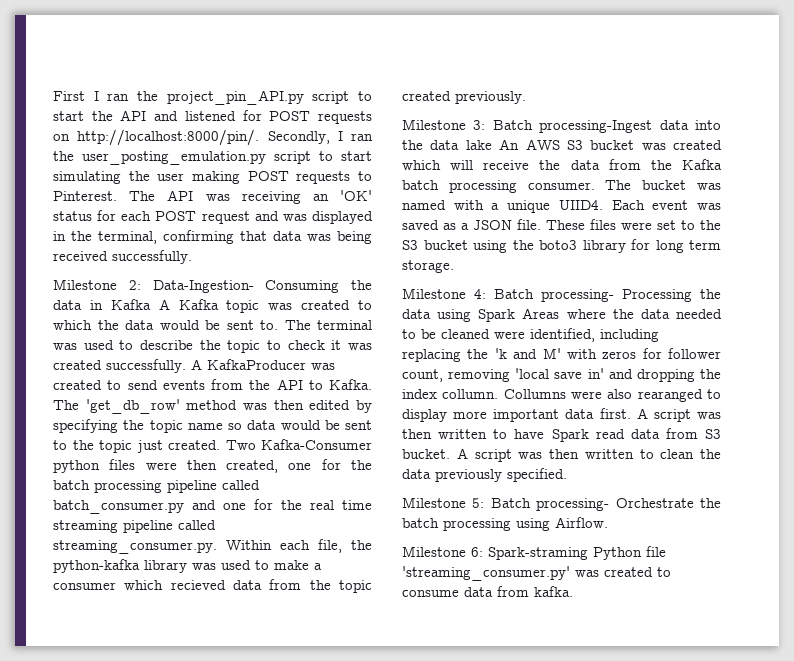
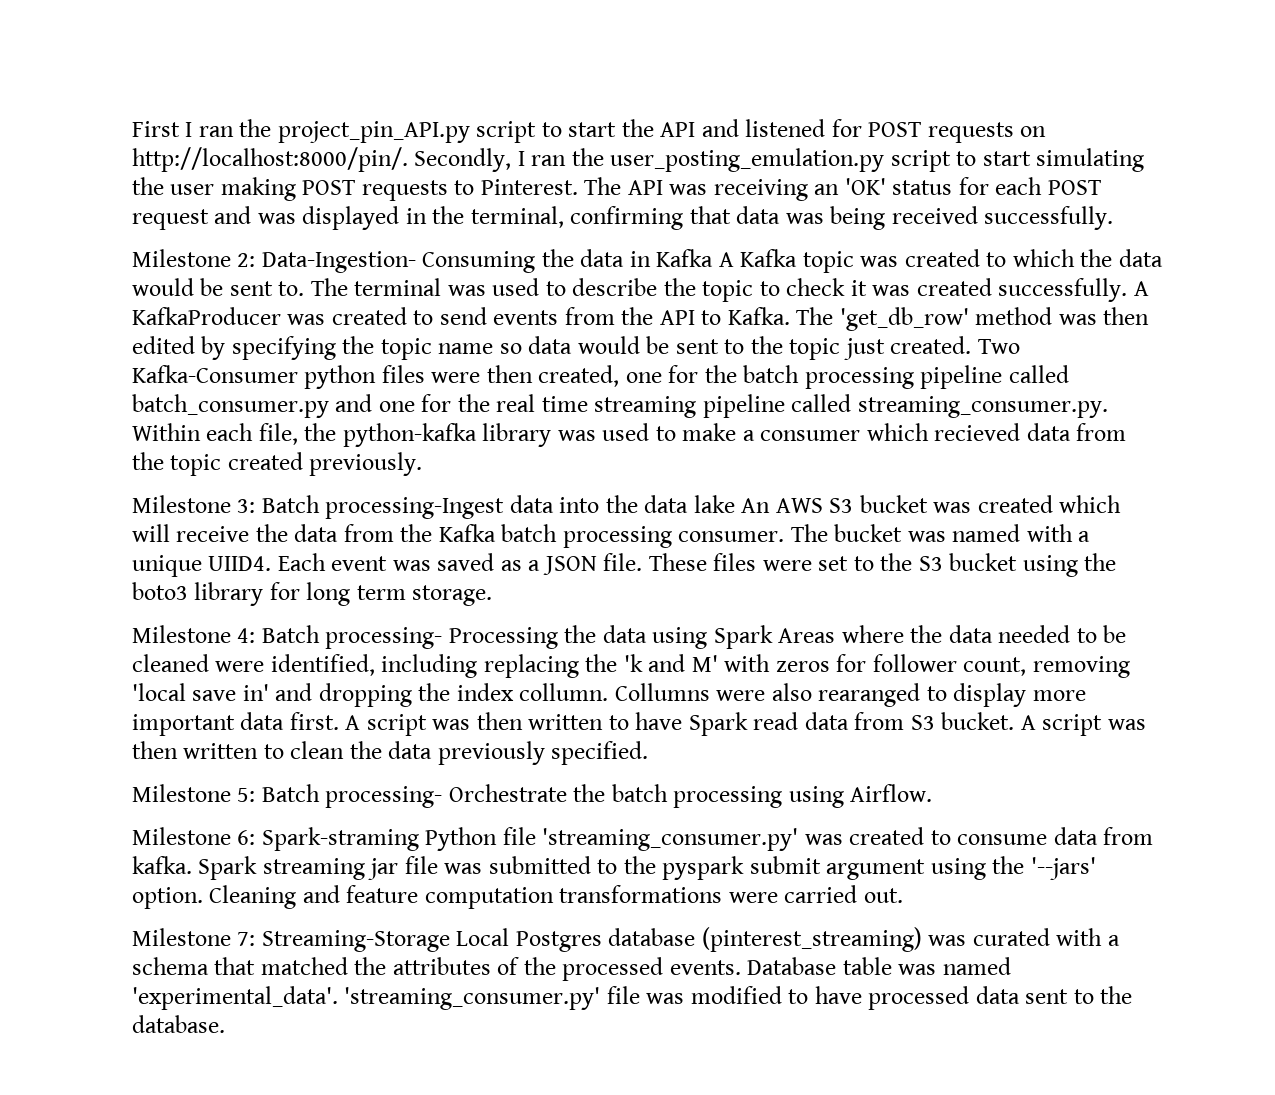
+ Spark streaming jar file was submitted to the pyspark submit argument using the '--jars' option. Cleaning and feature computation transformations were carried out.
+ Milestone 7: Streaming-Storage Local Postgres database (pinterest_streaming) was curated with a schema that matched the attributes of the processed events. Database table was named 'experimental_data'. 'streaming_consumer.py' file was modified to have processed data sent to the database.

